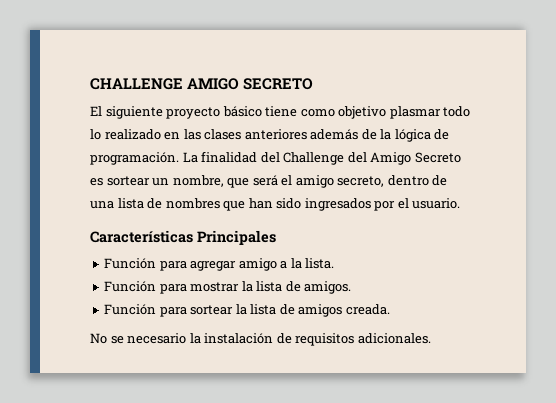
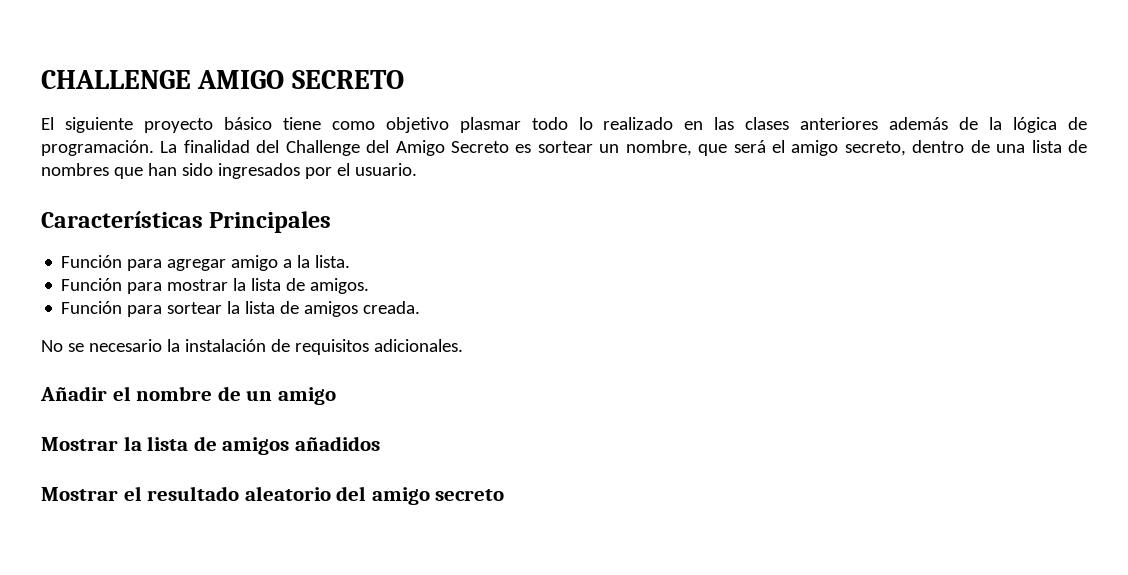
+ Añadir el nombre de un amigo
+ Mostrar la lista de amigos añadidos
+ Mostrar el resultado aleatorio del amigo secreto

